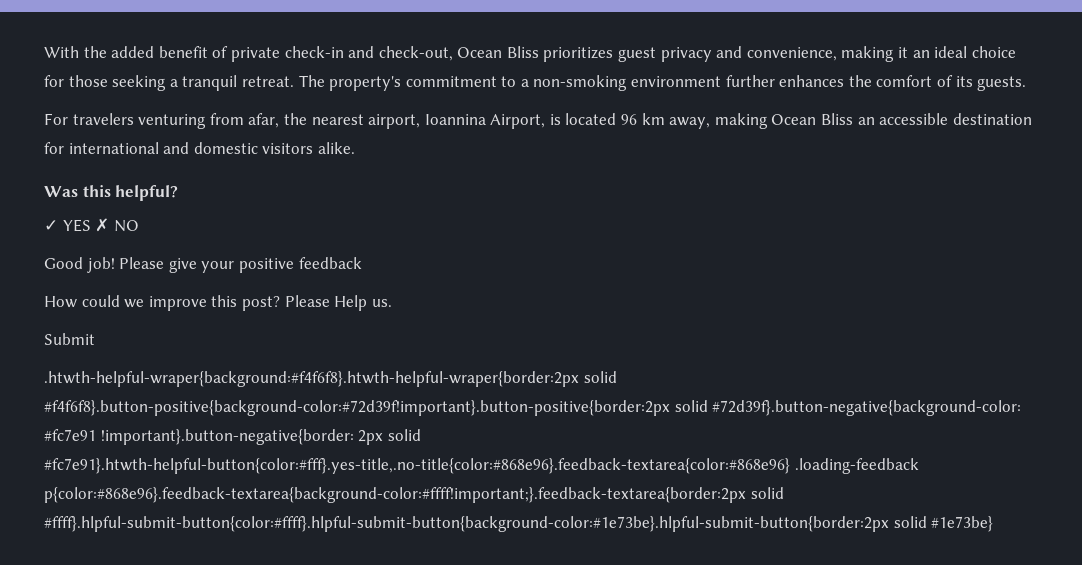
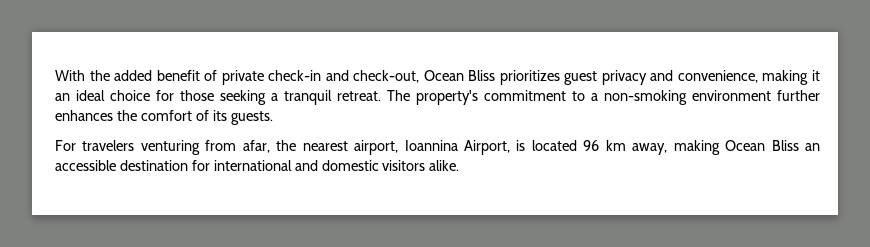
- Was this helpful?
- ✓ YES ✗ NO
- Good job! Please give your positive feedback
- How could we improve this post? Please Help us.
- Submit
- .htwth-helpful-wraper{background:#f4f6f8}.htwth-helpful-wraper{border:2px solid #f4f6f8}.button-positive{background-color:#72d39f!important}.button-positive{border:2px solid #72d39f}.button-negative{background-color: #fc7e91 !important}.button-negative{border: 2px solid #fc7e91}.htwth-helpful-button{color:#fff}.yes-title,.no-title{color:#868e96}.feedback-textarea{color:#868e96} .loading-feedback p{color:#868e96}.feedback-textarea{background-color:#ffff!important;}.feedback-textarea{border:2px solid #ffff}.hlpful-submit-button{color:#ffff}.hlpful-submit-button{background-color:#1e73be}.hlpful-submit-button{border:2px solid #1e73be}

